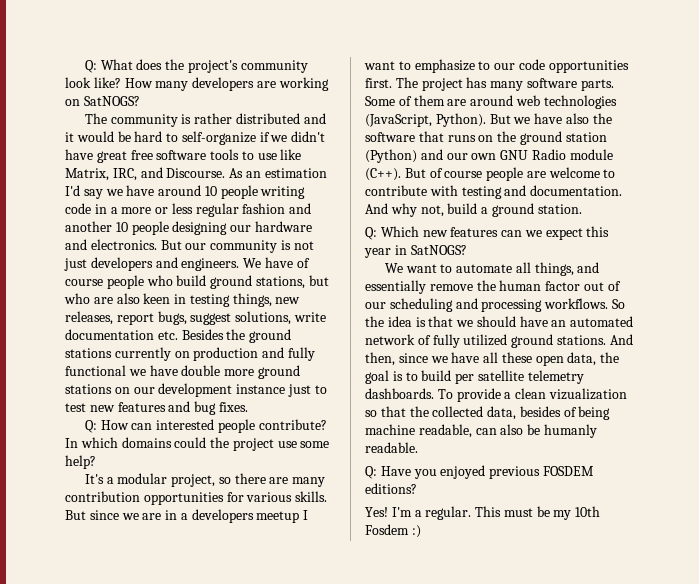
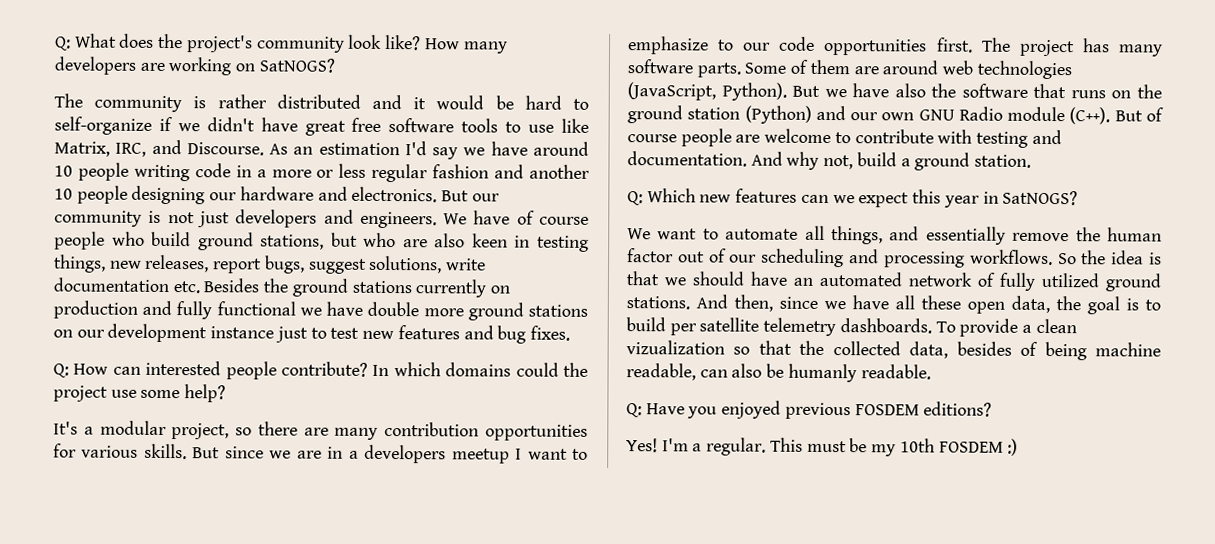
- This must be my 10th Fosdem :)
+ This must be my 10th FOSDEM :)

